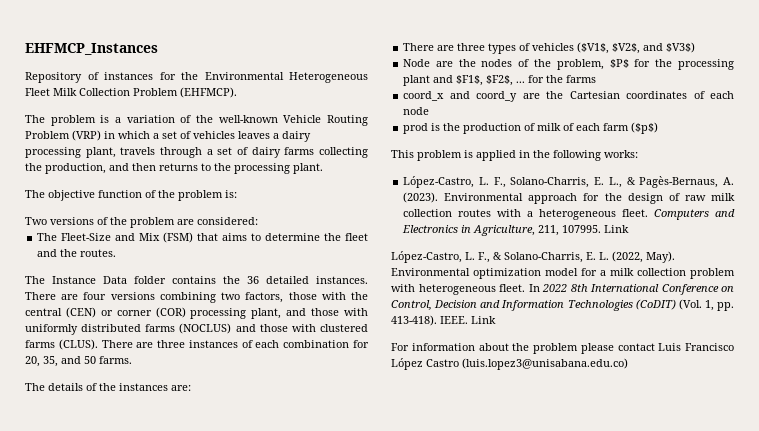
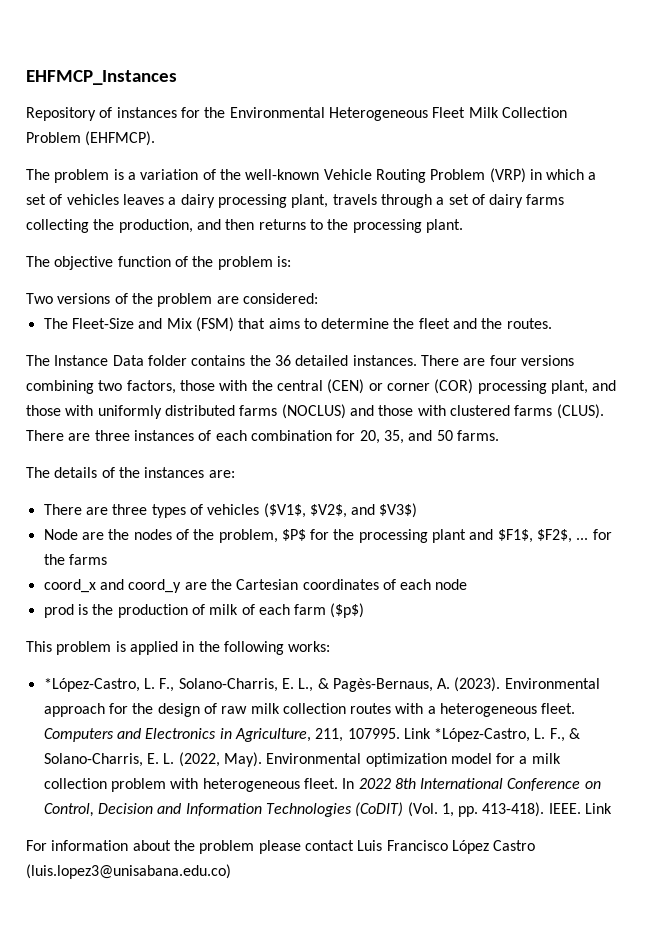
- López-Castro, L. F., Solano-Charris, E. L., & Pagès-Bernaus, A. (2023).
+ *López-Castro, L. F., Solano-Charris, E. L., & Pagès-Bernaus, A. (2023).
- Computers and Electronics in Agriculture, 211, 107995. Link
- López-Castro, L. F., & Solano-Charris, E. L. (2022, May).
+ Computers and Electronics in Agriculture, 211, 107995. Link *López-Castro, L. F., & Solano-Charris, E. L. (2022, May).

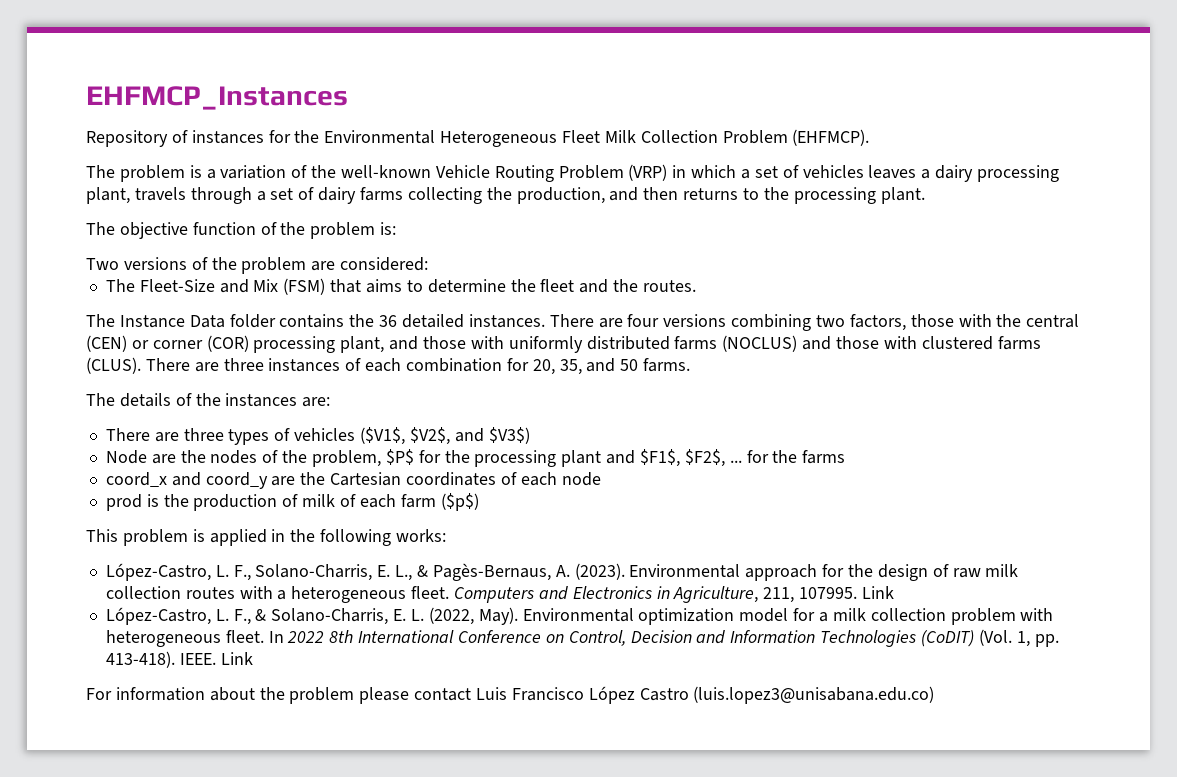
- *López-Castro, L. F., Solano-Charris, E. L., & Pagès-Bernaus, A. (2023).
+ López-Castro, L. F., Solano-Charris, E. L., & Pagès-Bernaus, A. (2023).
- Computers and Electronics in Agriculture, 211, 107995. Link *López-Castro, L. F., & Solano-Charris, E. L. (2022, May).
+ Computers and Electronics in Agriculture, 211, 107995. Link
+ López-Castro, L. F., & Solano-Charris, E. L. (2022, May).

